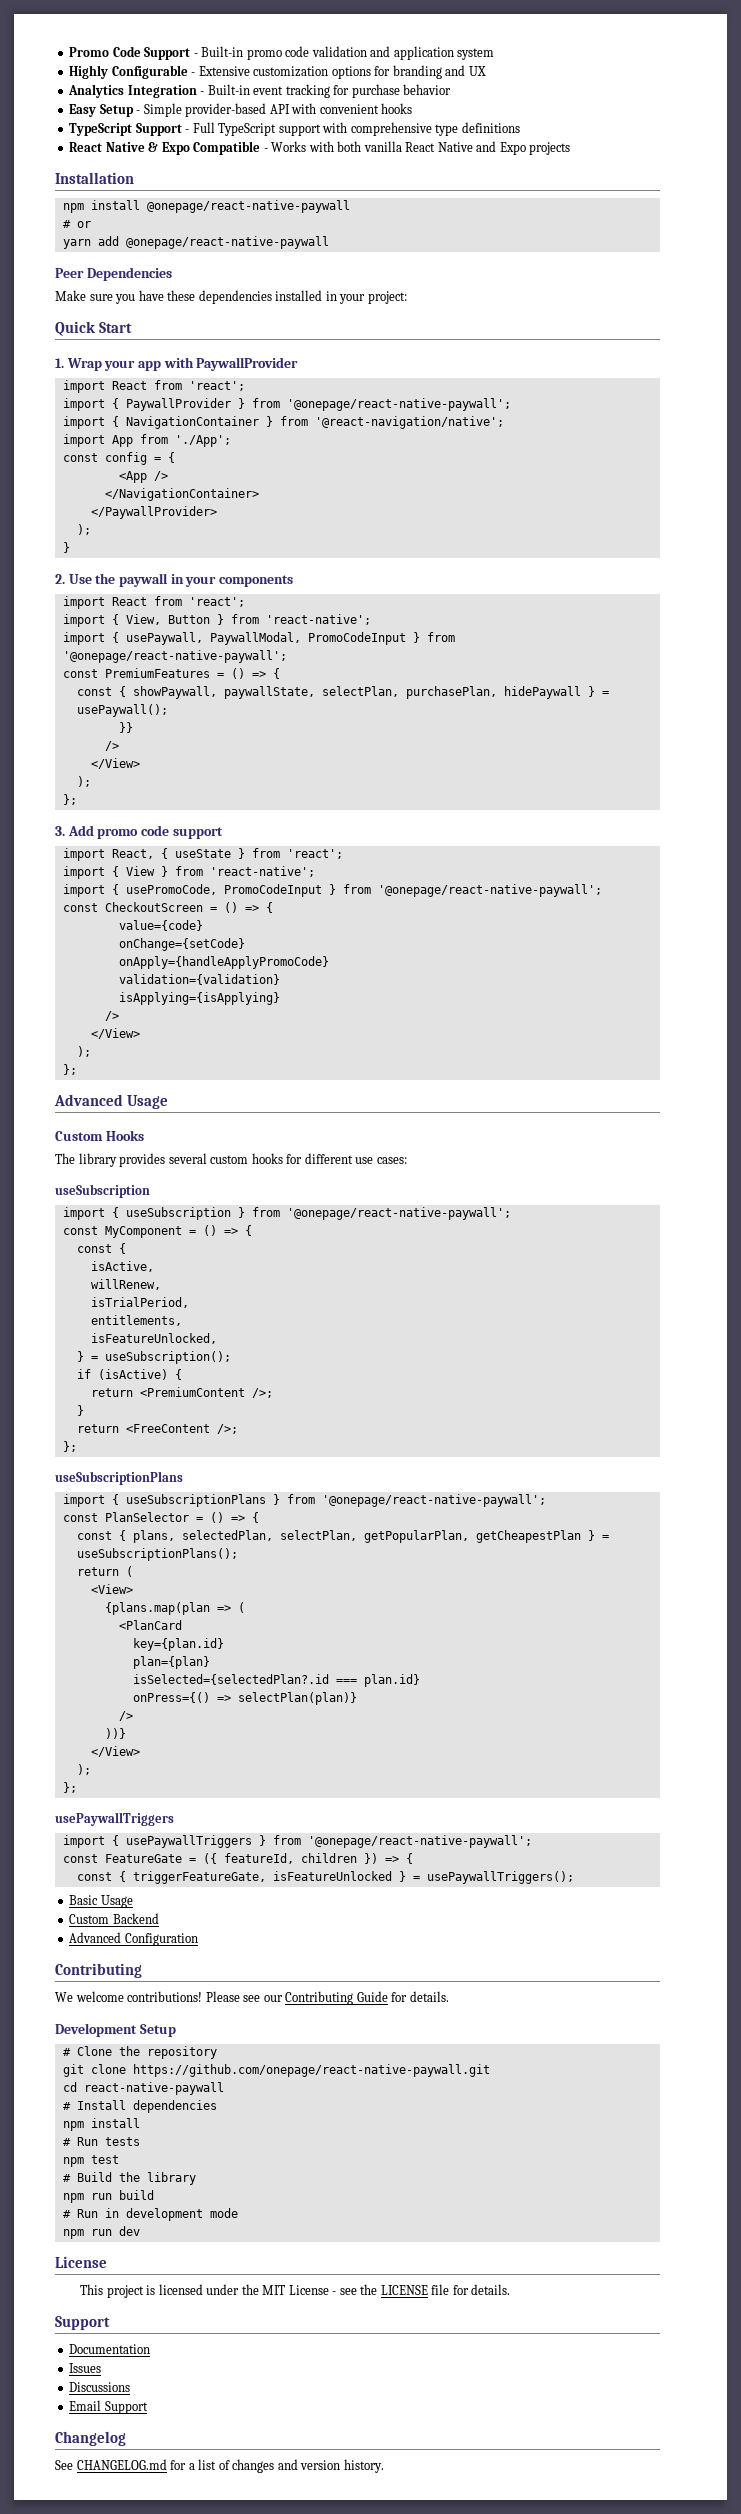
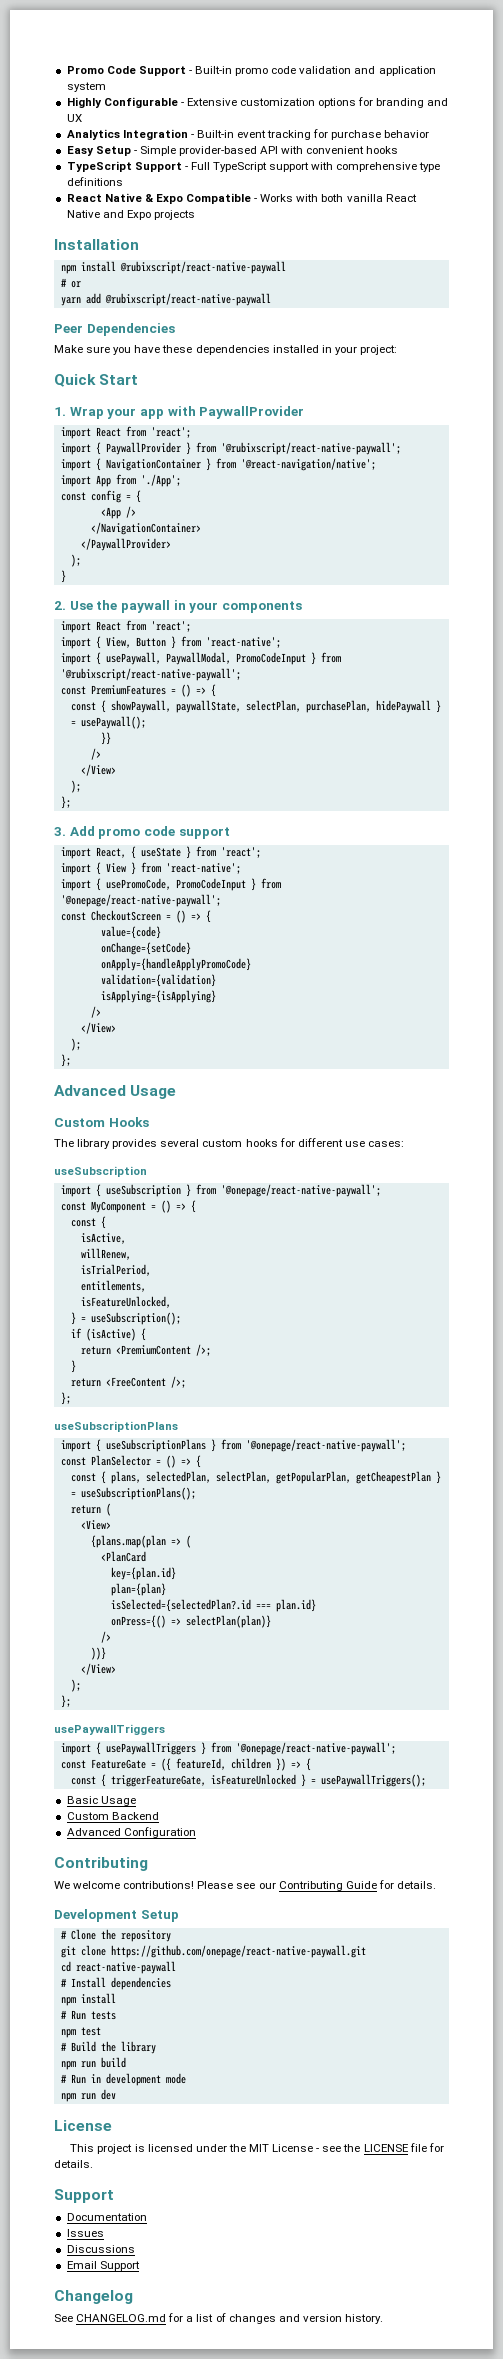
- npm install @onepage/react-native-paywall
+ npm install @rubixscript/react-native-paywall
- yarn add @onepage/react-native-paywall
+ yarn add @rubixscript/react-native-paywall
- import { PaywallProvider } from '@onepage/react-native-paywall';
+ import { PaywallProvider } from '@rubixscript/react-native-paywall';
- import { usePaywall, PaywallModal, PromoCodeInput } from '@onepage/react-native-paywall';
+ import { usePaywall, PaywallModal, PromoCodeInput } from '@rubixscript/react-native-paywall';

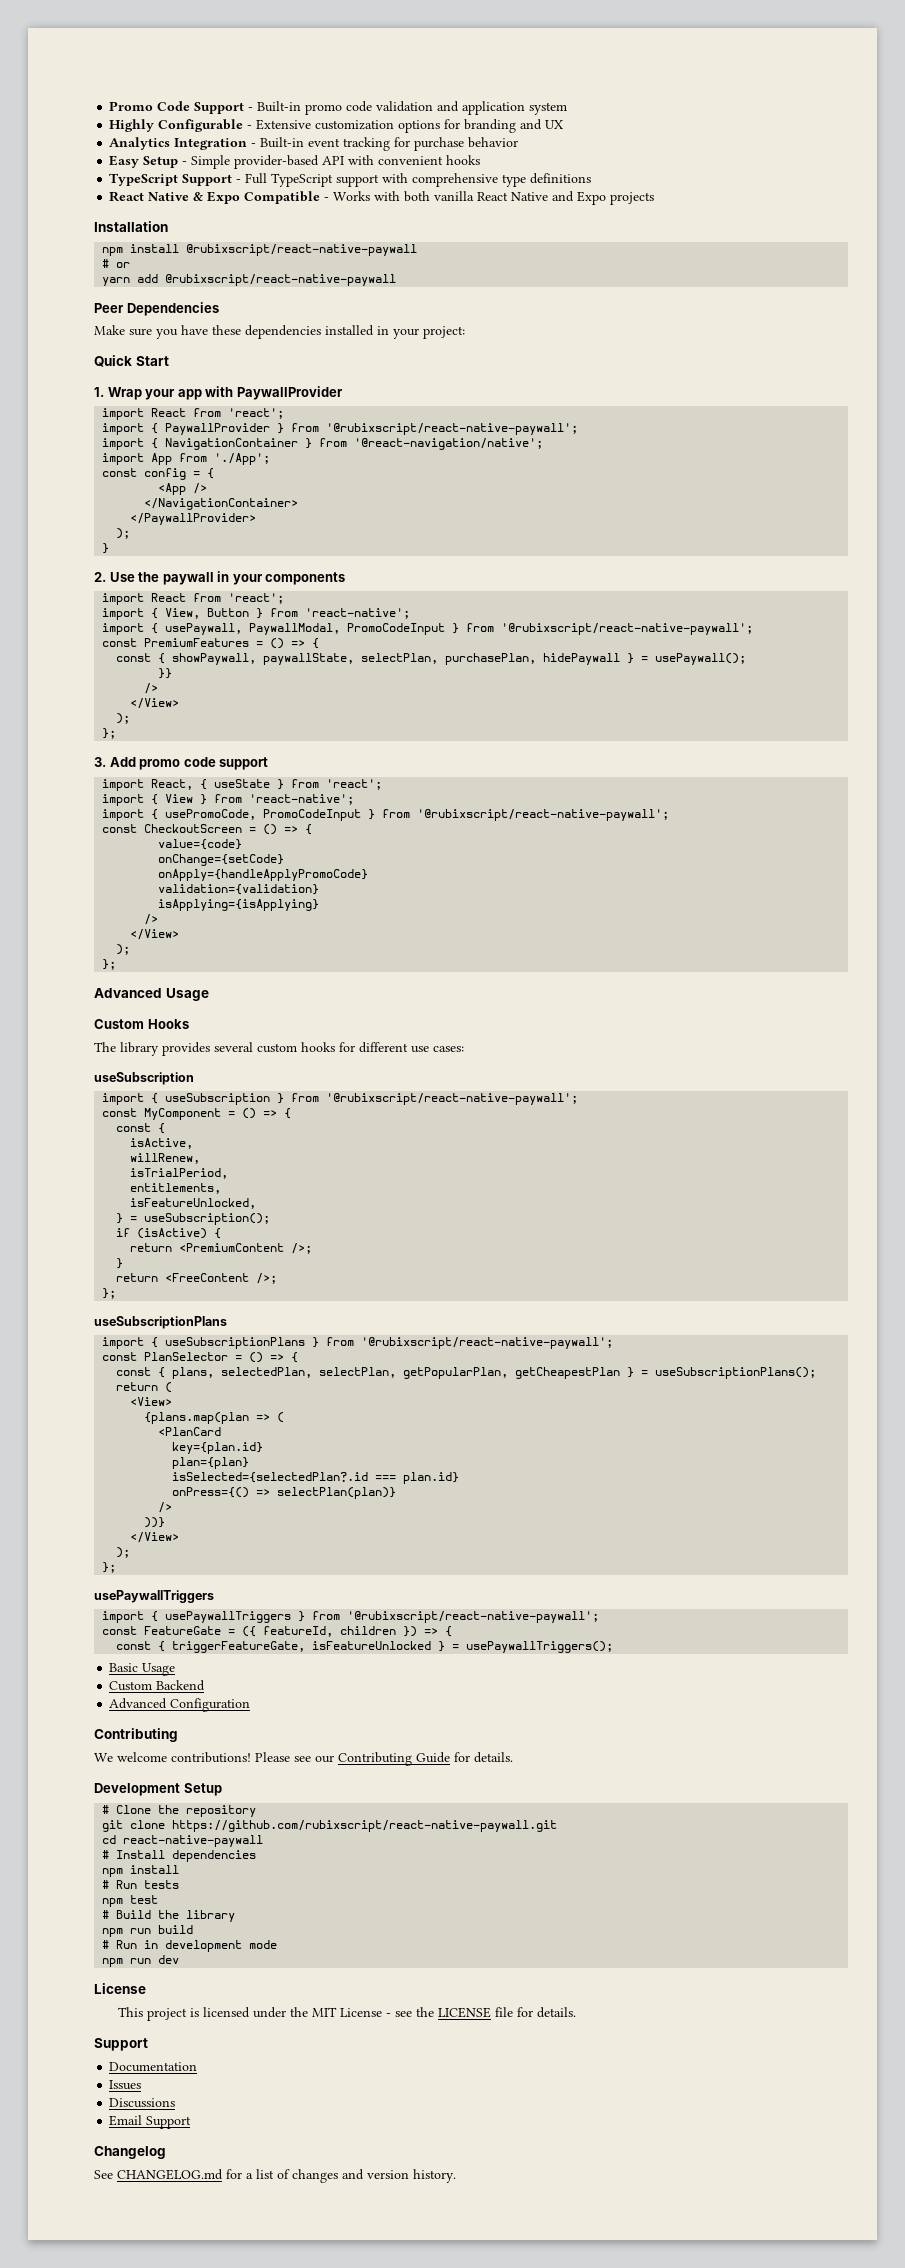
- import { usePromoCode, PromoCodeInput } from '@onepage/react-native-paywall';
+ import { usePromoCode, PromoCodeInput } from '@rubixscript/react-native-paywall';
- import { useSubscription } from '@onepage/react-native-paywall';
+ import { useSubscription } from '@rubixscript/react-native-paywall';
- import { useSubscriptionPlans } from '@onepage/react-native-paywall';
+ import { useSubscriptionPlans } from '@rubixscript/react-native-paywall';
- import { usePaywallTriggers } from '@onepage/react-native-paywall';
+ import { usePaywallTriggers } from '@rubixscript/react-native-paywall';
- git clone https://github.com/onepage/react-native-paywall.git
+ git clone https://github.com/rubixscript/react-native-paywall.git

